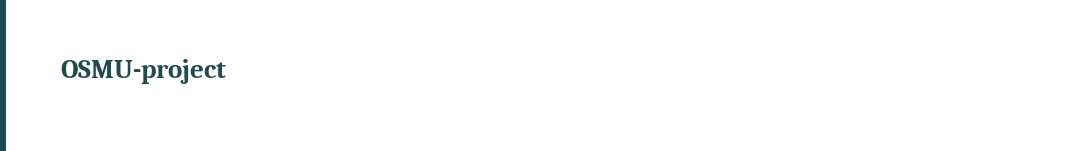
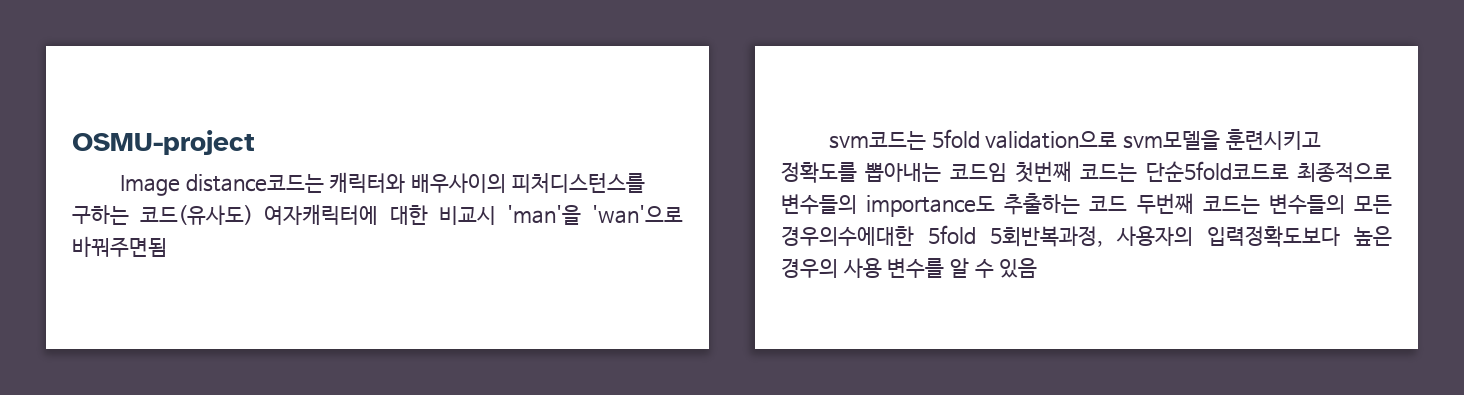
+ Image distance코드는 캐릭터와 배우사이의 피처디스턴스를 구하는 코드(유사도) 여자캐릭터에 대한 비교시 'man'을 'wan'으로 바꿔주면됨
+ svm코드는 5fold validation으로 svm모델을 훈련시키고 정확도를 뽑아내는 코드임 첫번째 코드는 단순5fold코드로 최종적으로 변수들의 importance도 추출하는 코드 두번째 코드는 변수들의 모든 경우의수에대한 5fold 5회반복과정, 사용자의 입력정확도보다 높은 경우의 사용 변수를 알 수 있음

